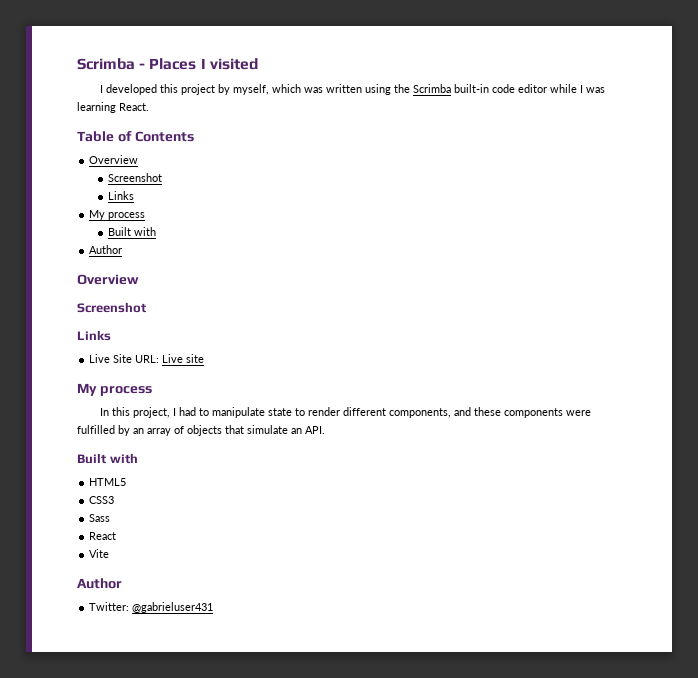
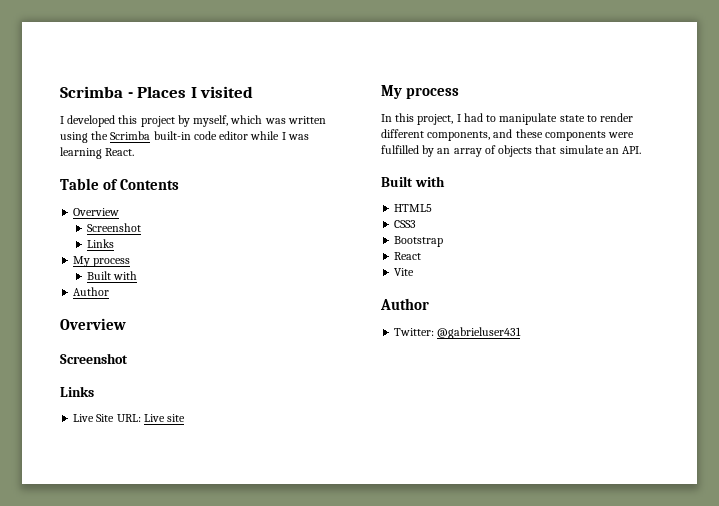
- Sass
+ Bootstrap

